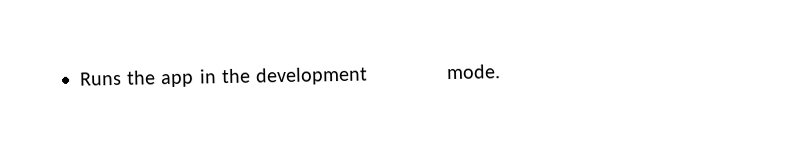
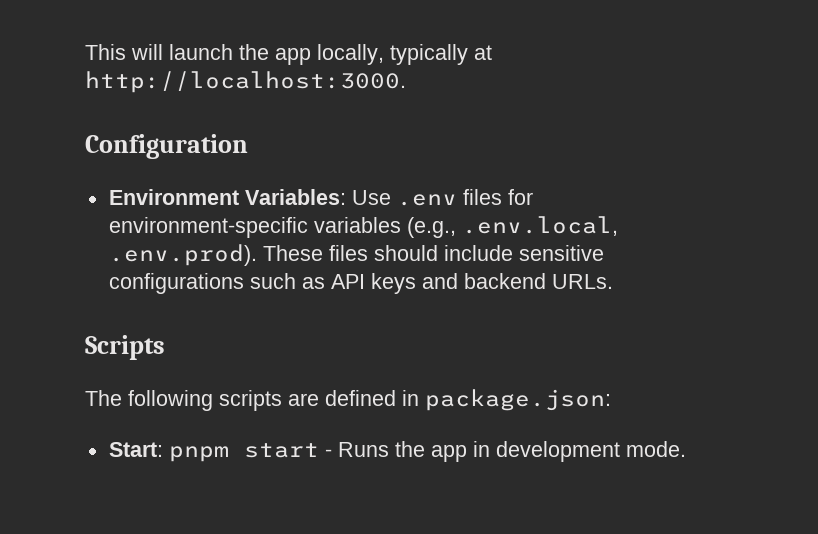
- Runs the app in the development mode.
+ This will launch the app locally, typically at http://localhost:3000.
+ Configuration
+ Environment Variables: Use .env files for environment-specific variables (e.g., .env.local, .env.prod). These files should include sensitive configurations such as API keys and backend URLs.
+ Scripts
+ The following scripts are defined in package.json:
+ Start: pnpm start - Runs the app in development mode.

